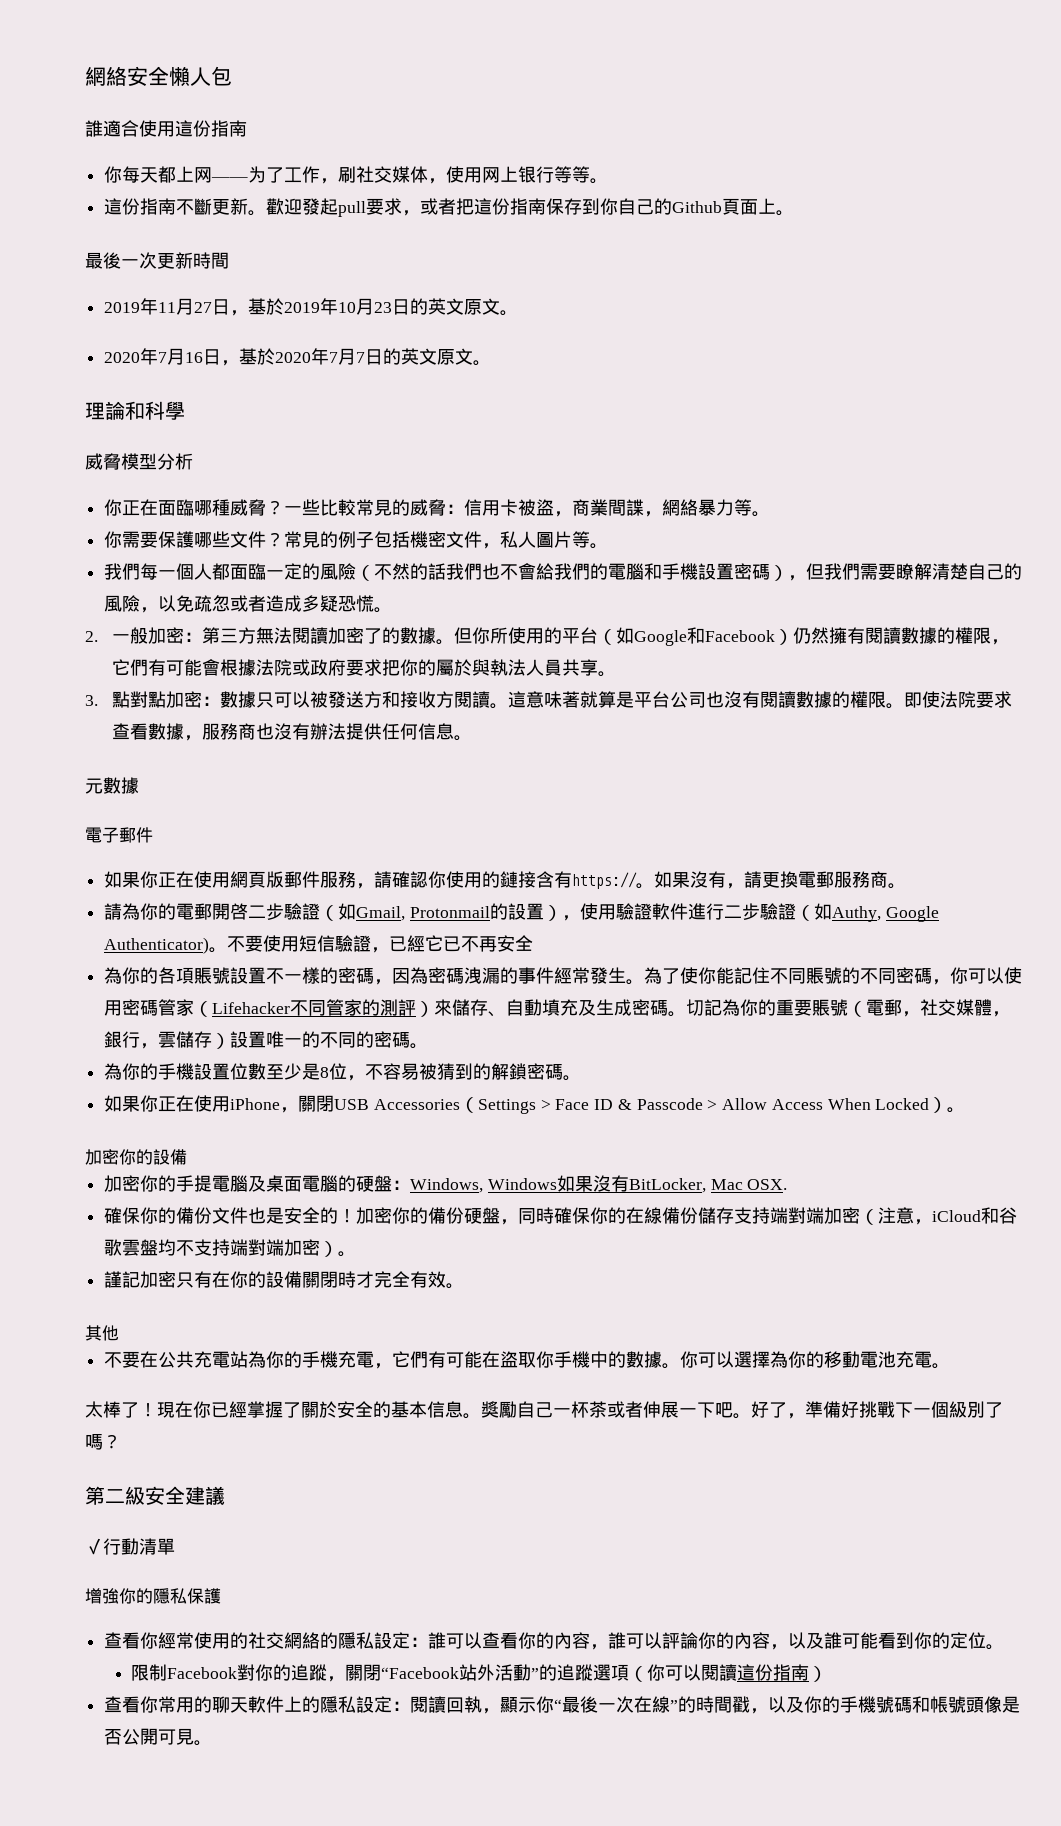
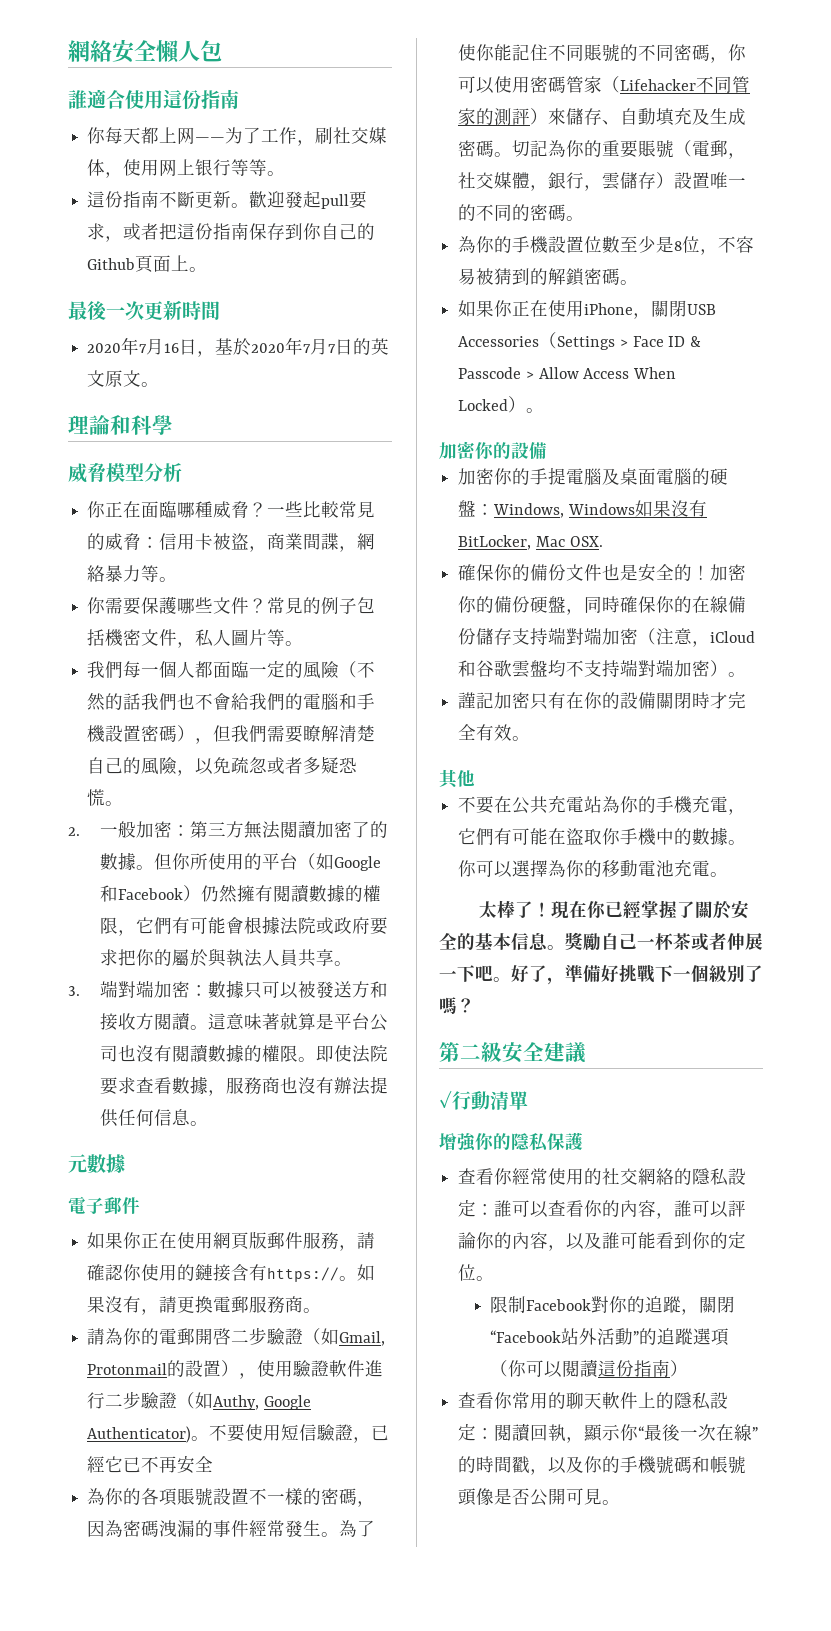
- 2019年11月27日，基於2019年10月23日的英文原文。
- 我們每一個人都面臨一定的風險（不然的話我們也不會給我們的電腦和手機設置密碼），但我們需要瞭解清楚自己的風險，以免疏忽或者造成多疑恐慌。
+ 我們每一個人都面臨一定的風險（不然的話我們也不會給我們的電腦和手機設置密碼），但我們需要瞭解清楚自己的風險，以免疏忽或者多疑恐慌。
- 3.點對點加密：數據只可以被發送方和接收方閱讀。
+ 3.端對端加密：數據只可以被發送方和接收方閱讀。

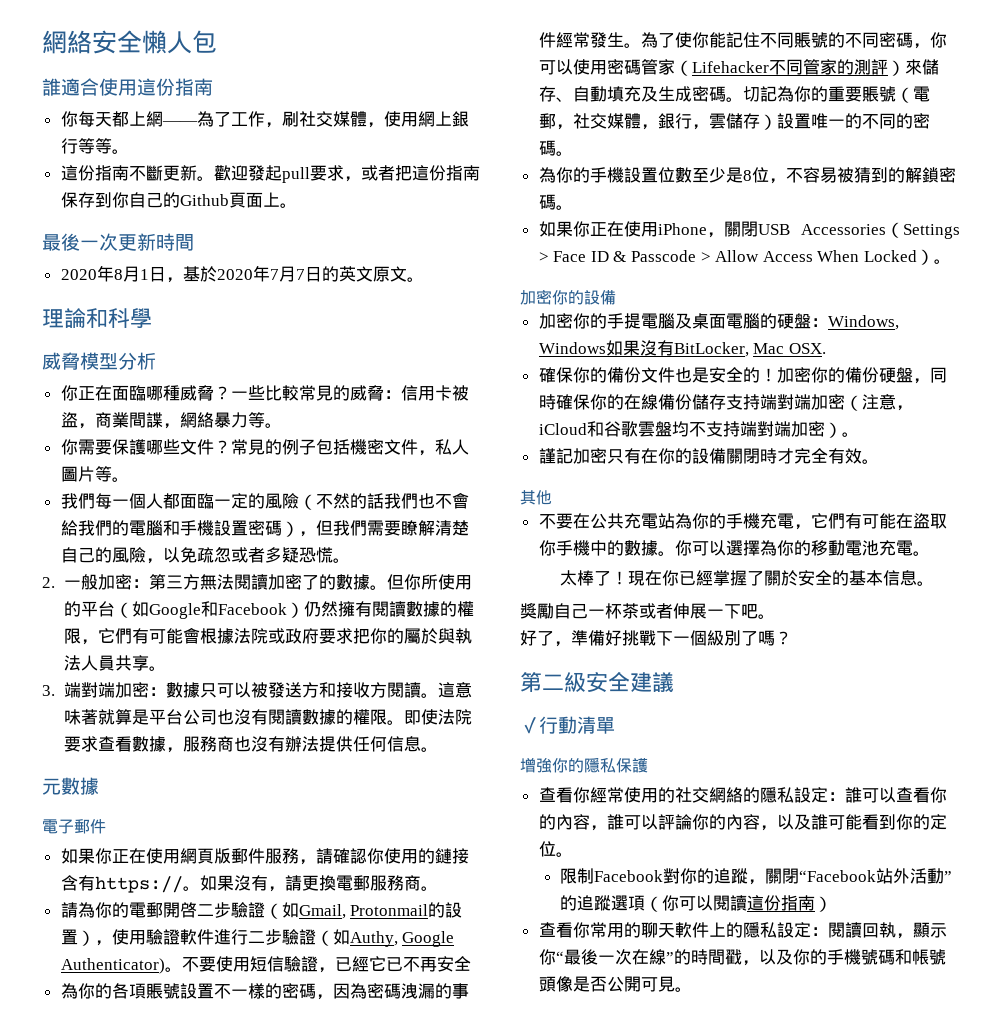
- 你每天都上网——为了工作，刷社交媒体，使用网上银行等等。
+ 你每天都上網——為了工作，刷社交媒體，使用網上銀行等等。
- 2020年7月16日，基於2020年7月7日的英文原文。
+ 2020年8月1日，基於2020年7月7日的英文原文。
- 現在你已經掌握了關於安全的基本信息。獎勵自己一杯茶或者伸展一下吧。好了，準備好挑戰下一個級別了嗎？
+ 現在你已經掌握了關於安全的基本信息。
+ 獎勵自己一杯茶或者伸展一下吧。
+ 好了，準備好挑戰下一個級別了嗎？

